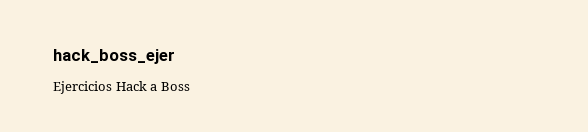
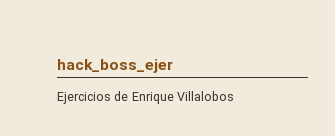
- Ejercicios Hack a Boss
+ Ejercicios de Enrique Villalobos

